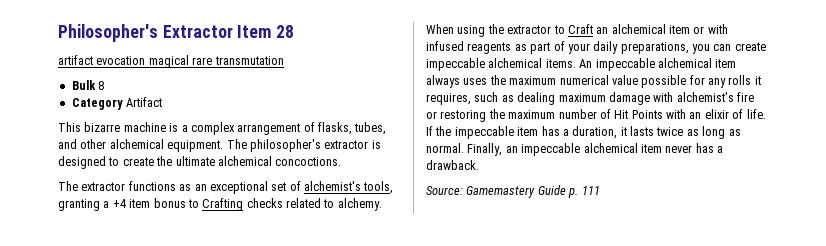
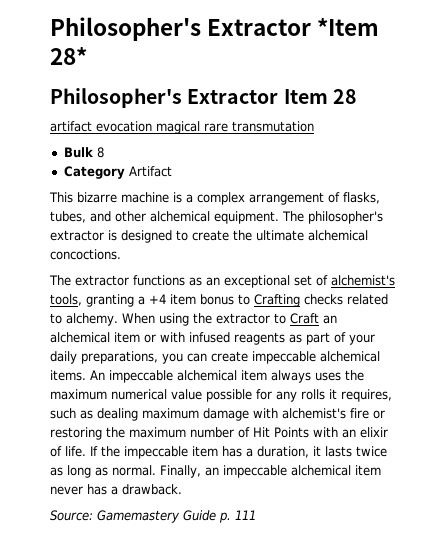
+ Philosopher's Extractor *Item 28*

